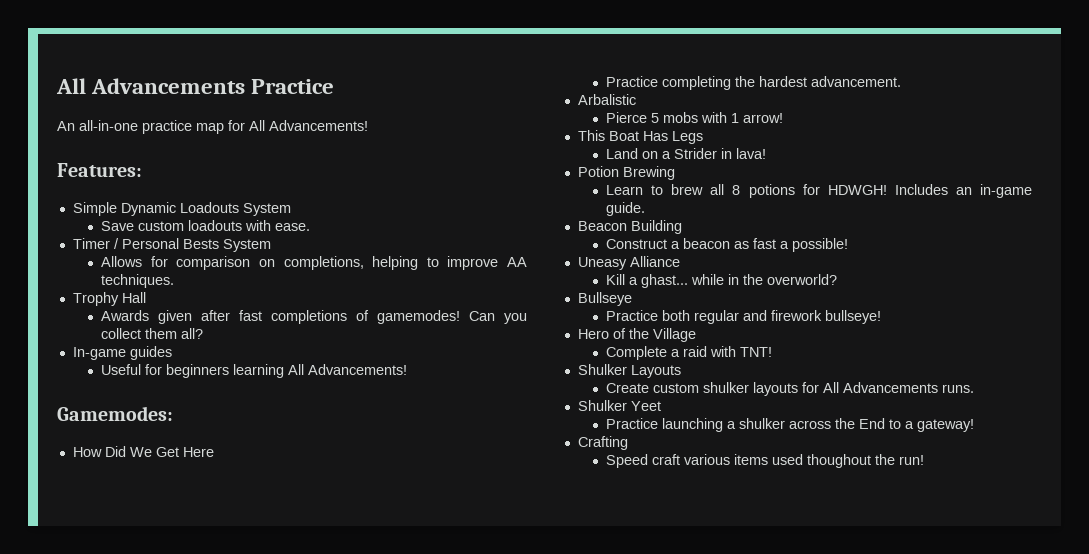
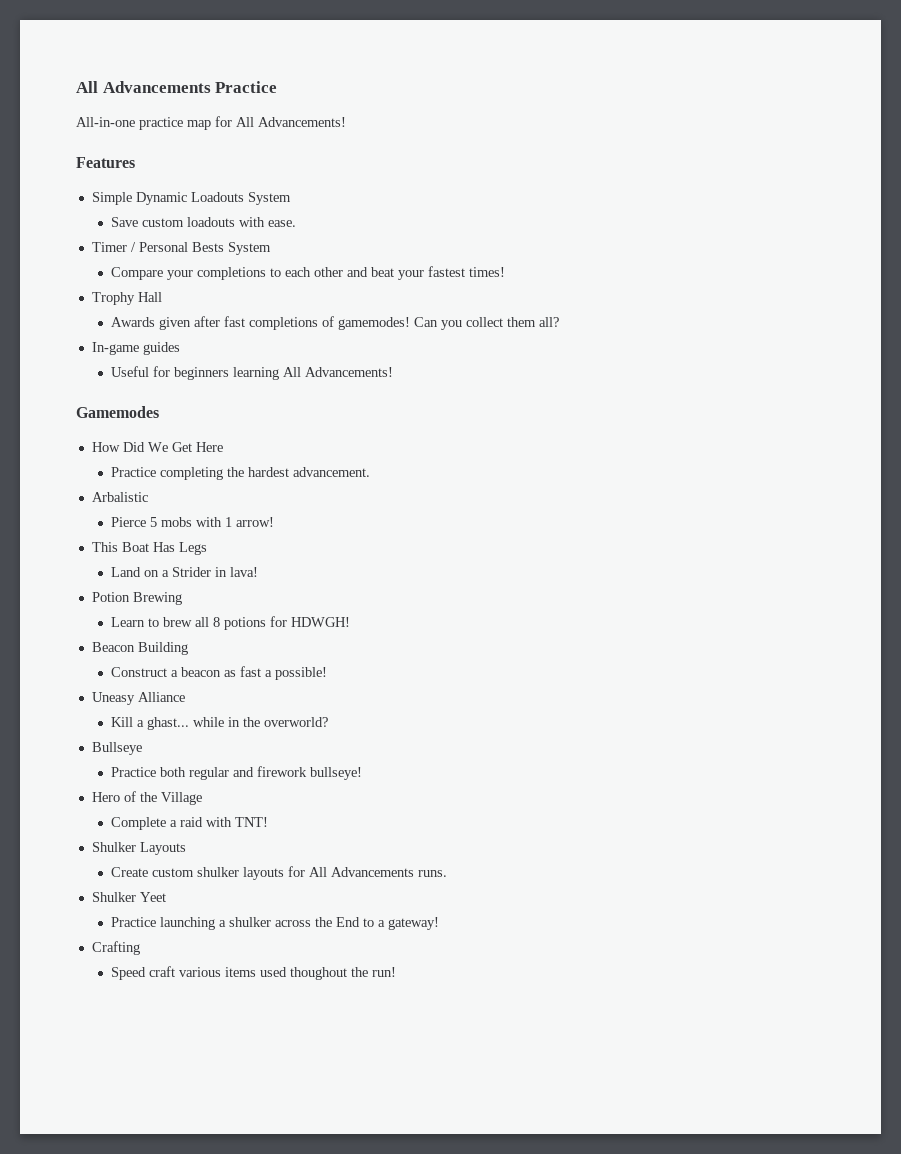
- An all-in-one practice map for All Advancements!
+ All-in-one practice map for All Advancements!
- Features:
+ Features
- Allows for comparison on completions, helping to improve AA techniques.
+ Compare your completions to each other and beat your fastest times!
- Gamemodes:
+ Gamemodes
- Includes an in-game guide.

